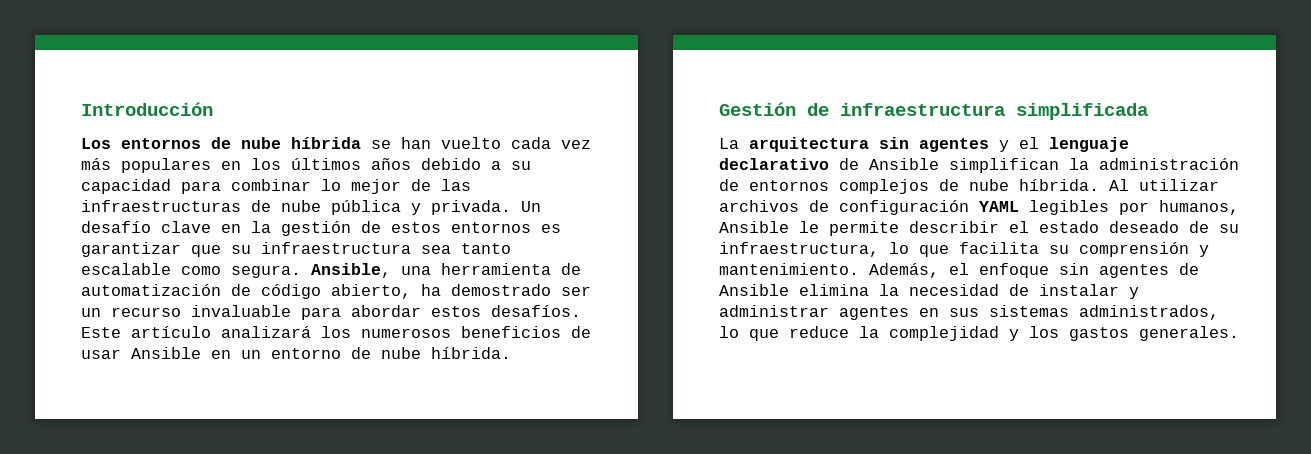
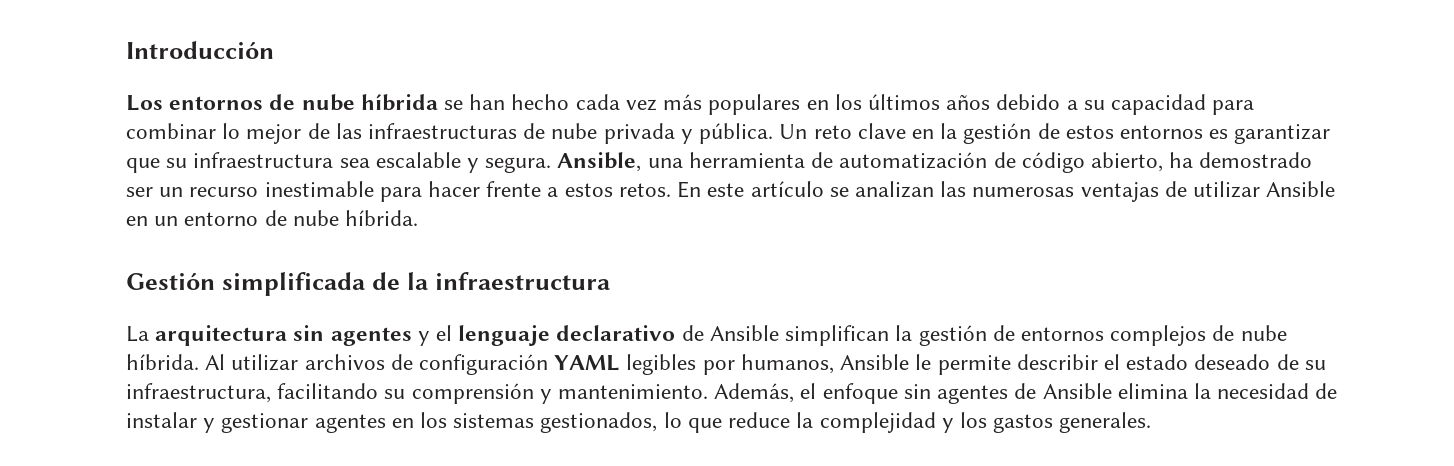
- Los entornos de nube híbrida se han vuelto cada vez más populares en los últimos años debido a su capacidad para combinar lo mejor de las infraestructuras de nube pública y privada. Un desafío clave en la gestión de estos entornos es garantizar que su infraestructura sea tanto escalable como segura.
+ Los entornos de nube híbrida se han hecho cada vez más populares en los últimos años debido a su capacidad para combinar lo mejor de las infraestructuras de nube privada y pública. Un reto clave en la gestión de estos entornos es garantizar que su infraestructura sea escalable y segura.
- Ansible, una herramienta de automatización de código abierto, ha demostrado ser un recurso invaluable para abordar estos desafíos. Este artículo analizará los numerosos beneficios de usar Ansible en un entorno de nube híbrida.
+ Ansible, una herramienta de automatización de código abierto, ha demostrado ser un recurso inestimable para hacer frente a estos retos. En este artículo se analizan las numerosas ventajas de utilizar Ansible en un entorno de nube híbrida.
- Gestión de infraestructura simplificada
+ Gestión simplificada de la infraestructura
- La arquitectura sin agentes y el lenguaje declarativo de Ansible simplifican la administración de entornos complejos de nube híbrida.
+ La arquitectura sin agentes y el lenguaje declarativo de Ansible simplifican la gestión de entornos complejos de nube híbrida.
- Al utilizar archivos de configuración YAML legibles por humanos, Ansible le permite describir el estado deseado de su infraestructura, lo que facilita su comprensión y mantenimiento.
+ Al utilizar archivos de configuración YAML legibles por humanos, Ansible le permite describir el estado deseado de su infraestructura, facilitando su comprensión y mantenimiento.
- Además, el enfoque sin agentes de Ansible elimina la necesidad de instalar y administrar agentes en sus sistemas administrados, lo que reduce la complejidad y los gastos generales.
+ Además, el enfoque sin agentes de Ansible elimina la necesidad de instalar y gestionar agentes en los sistemas gestionados, lo que reduce la complejidad y los gastos generales.

